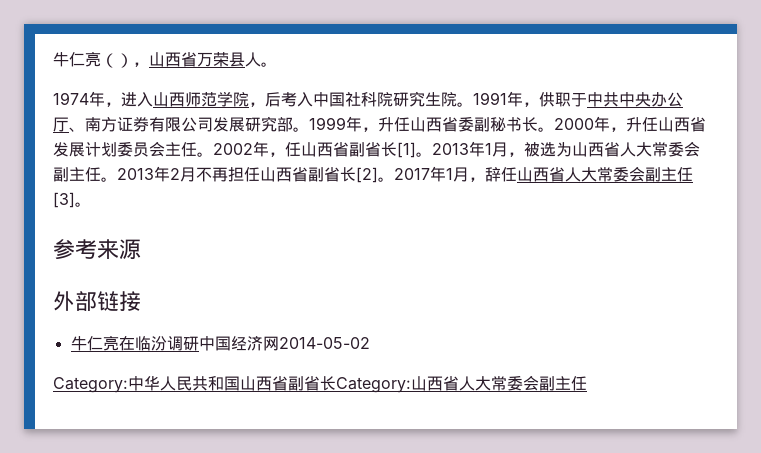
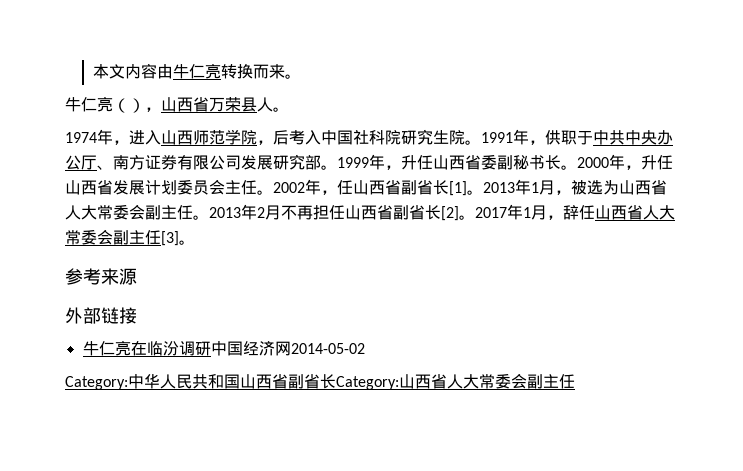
+ 本文内容由牛仁亮转换而来。

